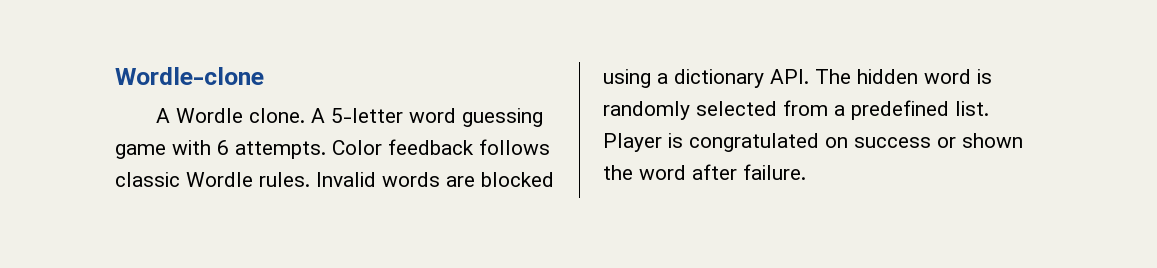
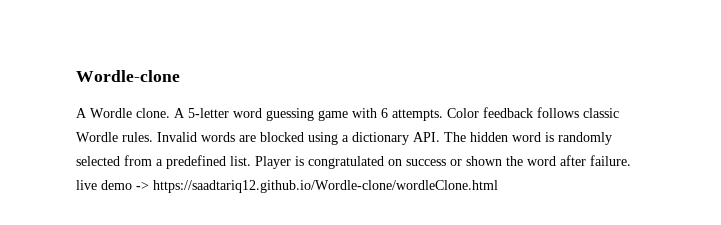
- Player is congratulated on success or shown the word after failure.
+ Player is congratulated on success or shown the word after failure. live demo -> https://saadtariq12.github.io/Wordle-clone/wordleClone.html

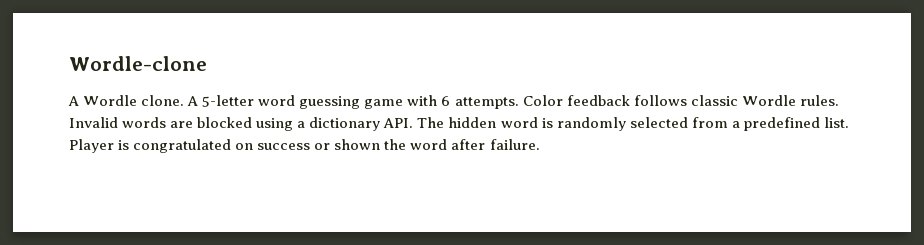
- Player is congratulated on success or shown the word after failure. live demo -> https://saadtariq12.github.io/Wordle-clone/wordleClone.html
+ Player is congratulated on success or shown the word after failure.

